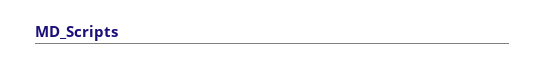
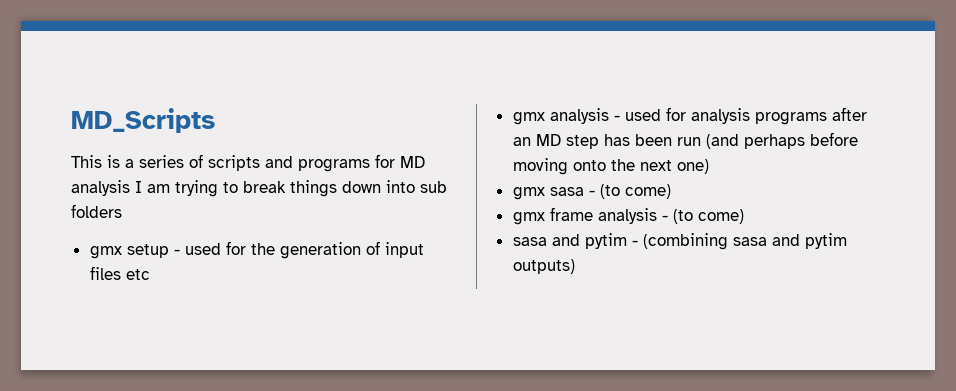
+ This is a series of scripts and programs for MD analysis I am trying to break things down into sub folders
+ gmx setup - used for the generation of input files etc
+ gmx analysis - used for analysis programs after an MD step has been run (and perhaps before moving onto the next one)
+ gmx sasa - (to come)
+ gmx frame analysis - (to come)
+ sasa and pytim - (combining sasa and pytim outputs)

